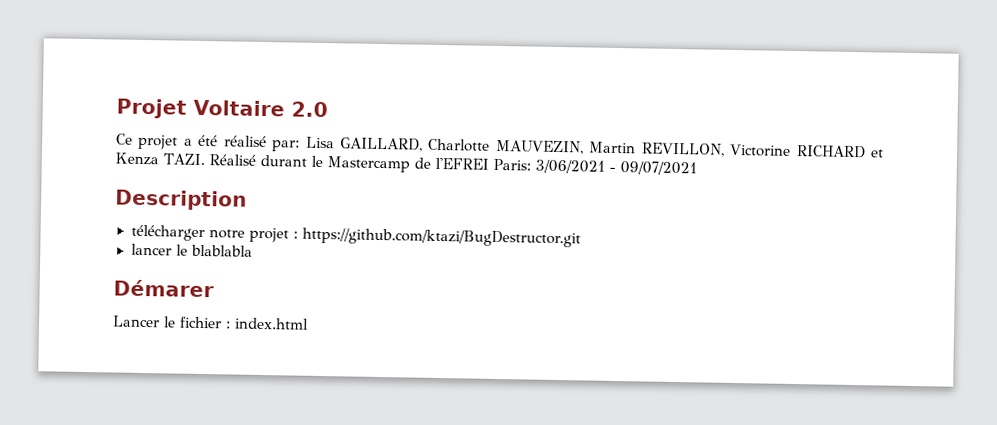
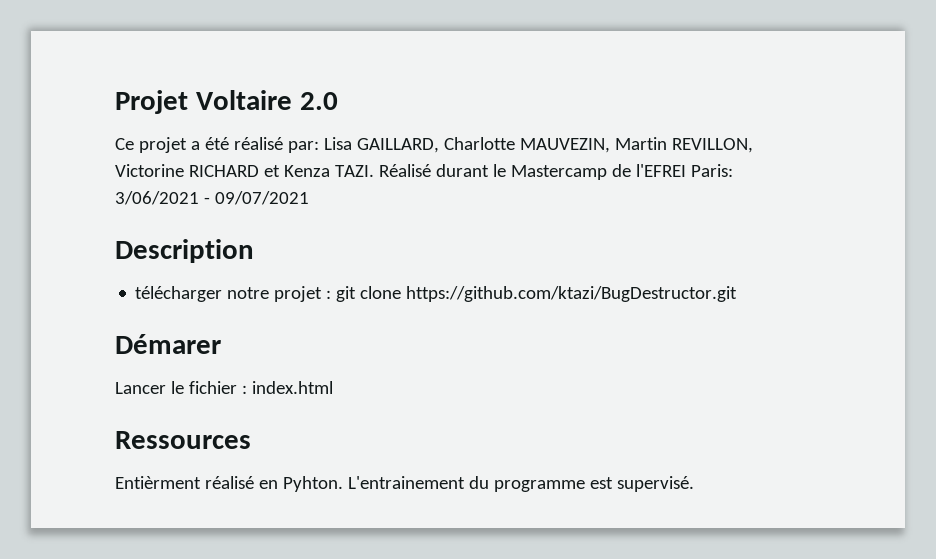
- télécharger notre projet : https://github.com/ktazi/BugDestructor.git
+ télécharger notre projet : git clone https://github.com/ktazi/BugDestructor.git
- lancer le blablabla
+ Ressources
+ Entièrment réalisé en Pyhton. L'entrainement du programme est supervisé.

